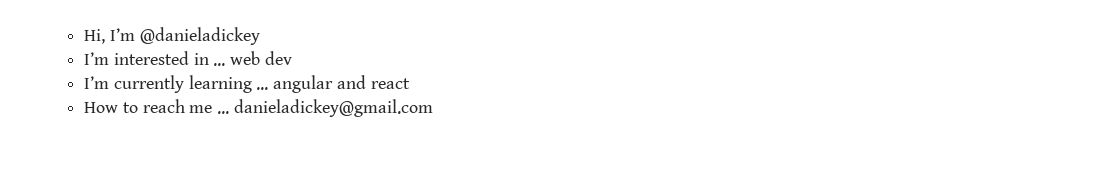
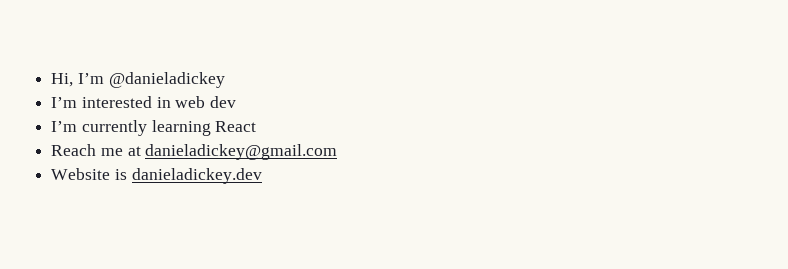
- I’m interested in ... web dev
+ I’m interested in web dev
- I’m currently learning ... angular and react
- How to reach me ... danieladickey@gmail.com
+ I’m currently learning React
+ Reach me at danieladickey@gmail.com
+ Website is danieladickey.dev

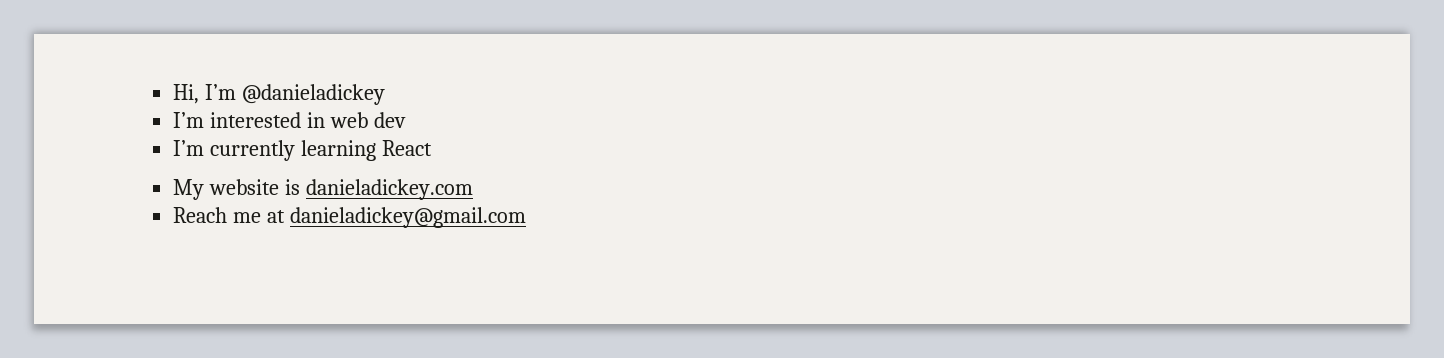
+ My website is danieladickey.com
- Website is danieladickey.dev

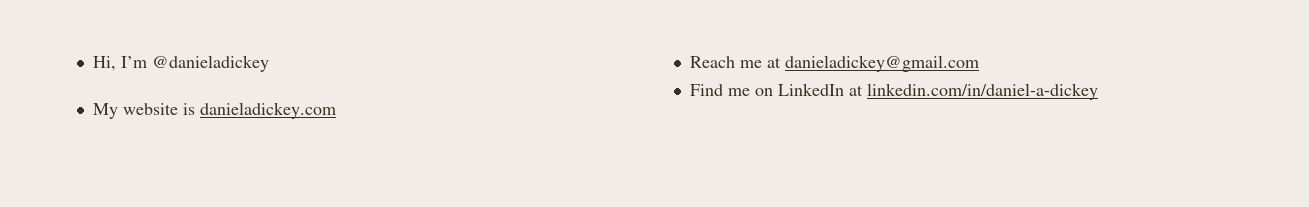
- I’m interested in web dev
- I’m currently learning React
+ Find me on LinkedIn at linkedin.com/in/daniel-a-dickey

